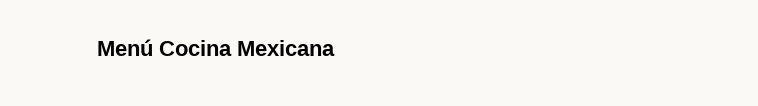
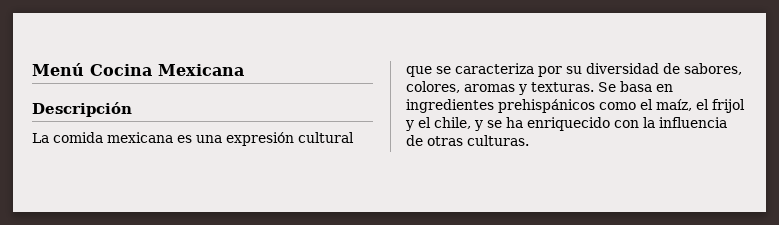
+ Descripción
+ La comida mexicana es una expresión cultural que se caracteriza por su diversidad de sabores, colores, aromas y texturas. Se basa en ingredientes prehispánicos como el maíz, el frijol y el chile, y se ha enriquecido con la influencia de otras culturas.

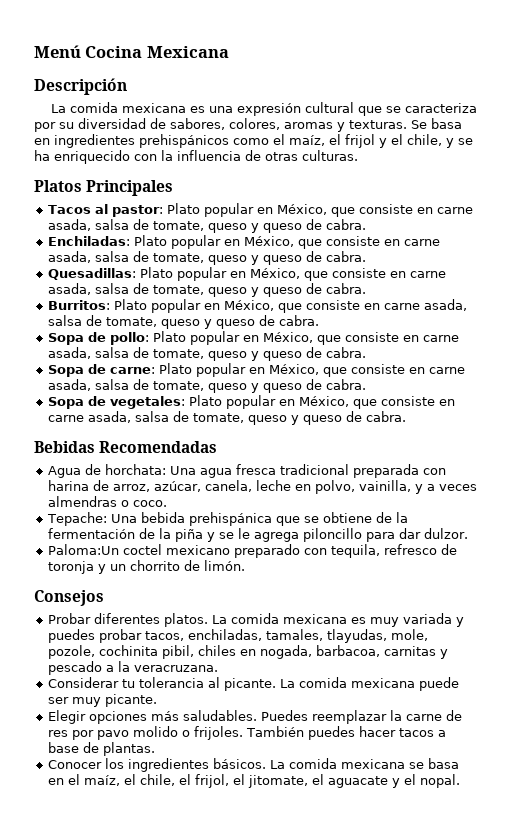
+ Platos Principales
+ Tacos al pastor: Plato popular en México, que consiste en carne asada, salsa de tomate, queso y queso de cabra.
+ Enchiladas: Plato popular en México, que consiste en carne asada, salsa de tomate, queso y queso de cabra.
+ Quesadillas: Plato popular en México, que consiste en carne asada, salsa de tomate, queso y queso de cabra.
+ Burritos: Plato popular en México, que consiste en carne asada, salsa de tomate, queso y queso de cabra.
+ Sopa de pollo: Plato popular en México, que consiste en carne asada, salsa de tomate, queso y queso de cabra.
+ Sopa de carne: Plato popular en México, que consiste en carne asada, salsa de tomate, queso y queso de cabra.
+ Sopa de vegetales: Plato popular en México, que consiste en carne asada, salsa de tomate, queso y queso de cabra.
+ Bebidas Recomendadas
+ Agua de horchata: Una agua fresca tradicional preparada con harina de arroz, azúcar, canela, leche en polvo, vainilla, y a veces almendras o coco.
+ Tepache: Una bebida prehispánica que se obtiene de la fermentación de la piña y se le agrega piloncillo para dar dulzor.
+ Paloma:Un coctel mexicano preparado con tequila, refresco de toronja y un chorrito de limón.
+ Consejos
+ Probar diferentes platos. La comida mexicana es muy variada y puedes probar tacos, enchiladas, tamales, tlayudas, mole, pozole, cochinita pibil, chiles en nogada, barbacoa, carnitas y pescado a la veracruzana.
+ Considerar tu tolerancia al picante. La comida mexicana puede ser muy picante.
+ Elegir opciones más saludables. Puedes reemplazar la carne de res por pavo molido o frijoles. También puedes hacer tacos a base de plantas.
+ Conocer los ingredientes básicos. La comida mexicana se basa en el maíz, el chile, el frijol, el jitomate, el aguacate y el nopal.

